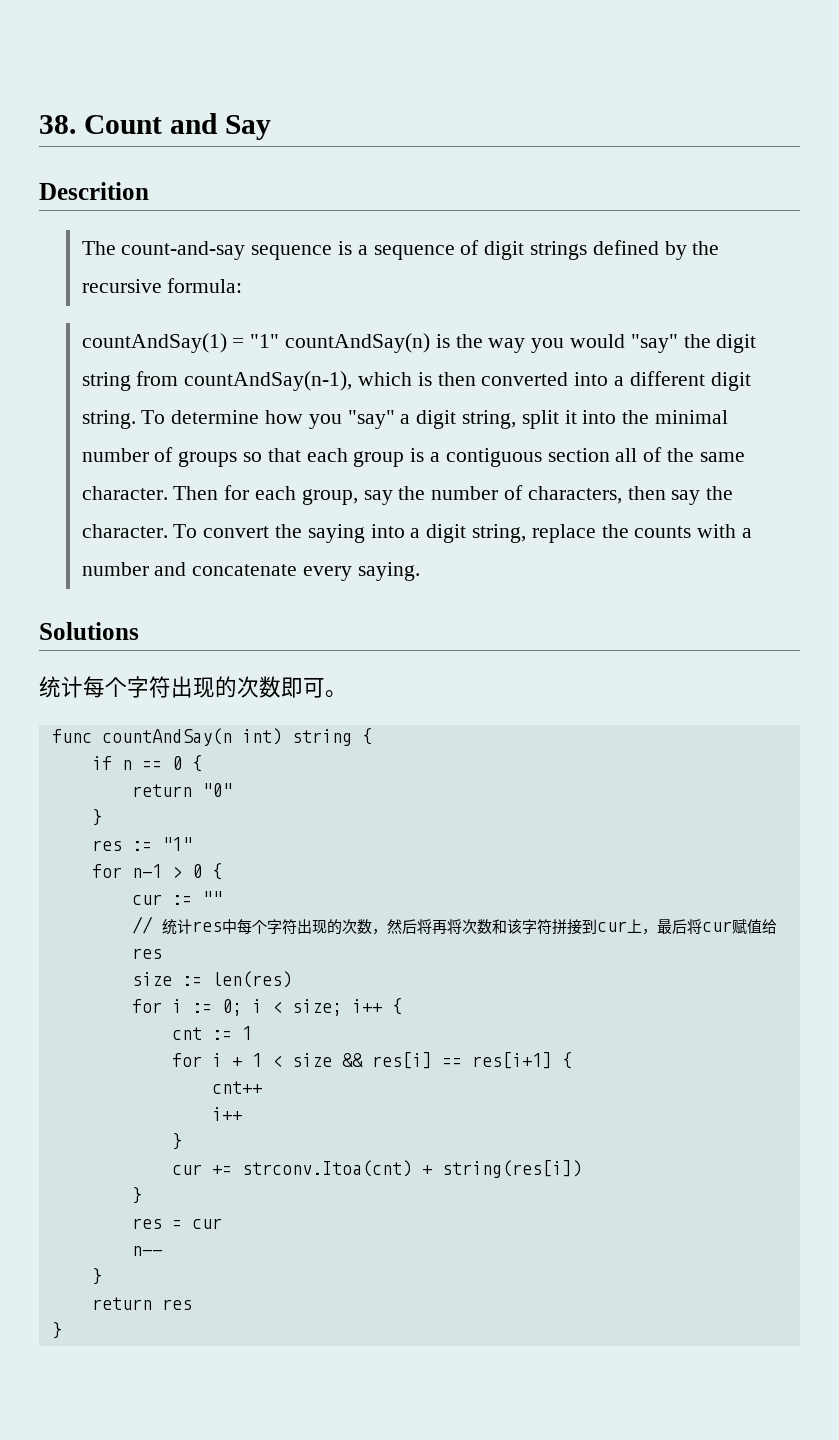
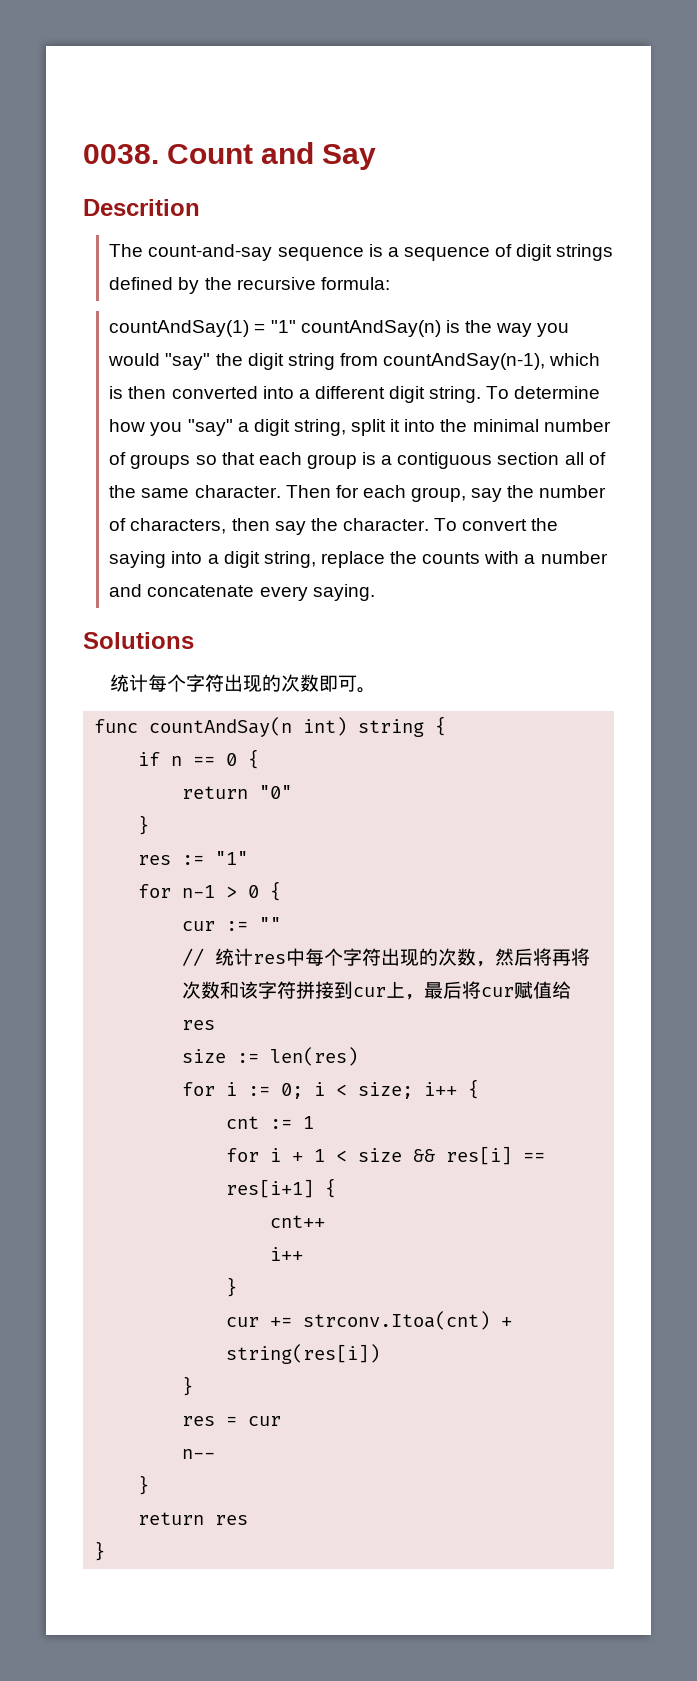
- 38. Count and Say
+ 0038. Count and Say

